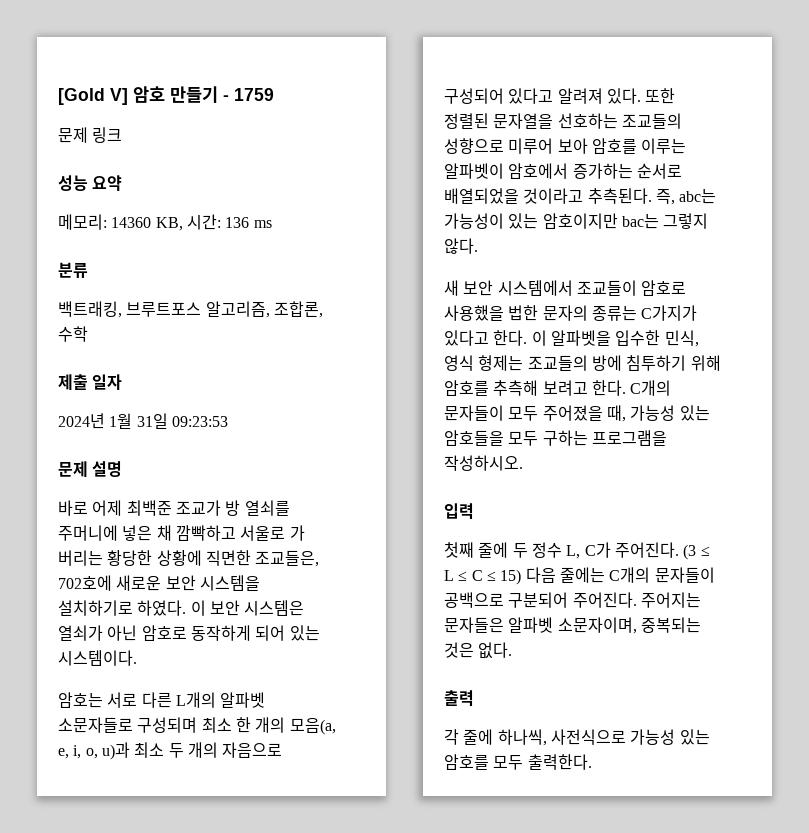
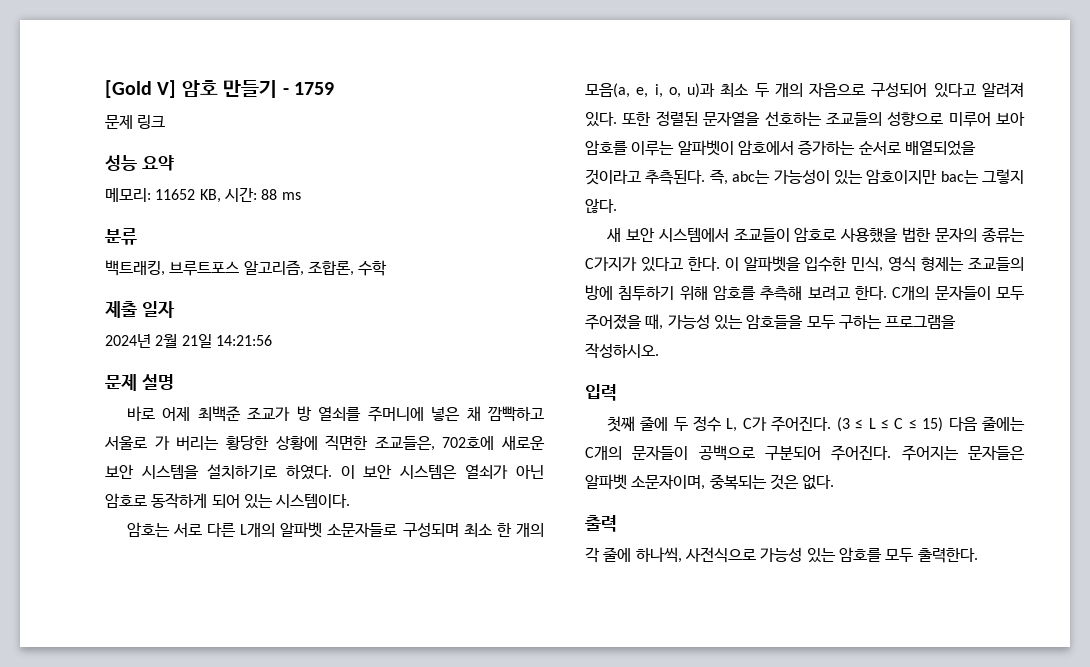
- 메모리: 14360 KB, 시간: 136 ms
+ 메모리: 11652 KB, 시간: 88 ms
- 2024년 1월 31일 09:23:53
+ 2024년 2월 21일 14:21:56

